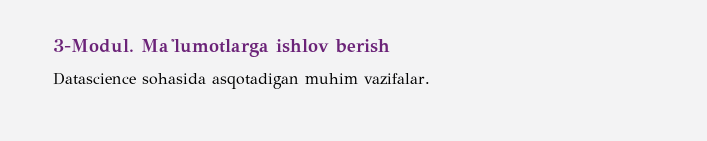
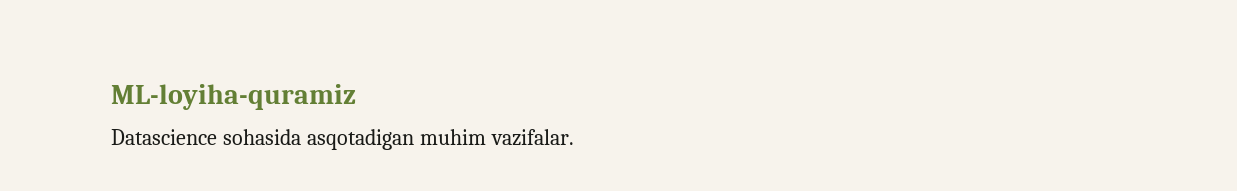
- 3-Modul. Ma'lumotlarga ishlov berish
+ ML-loyiha-quramiz

